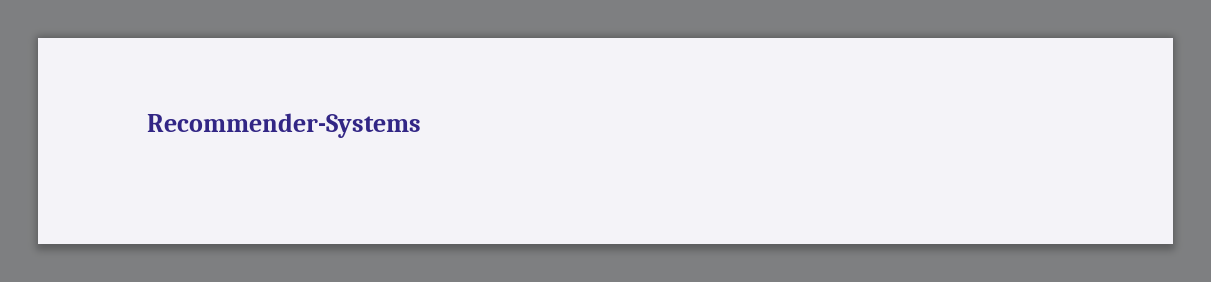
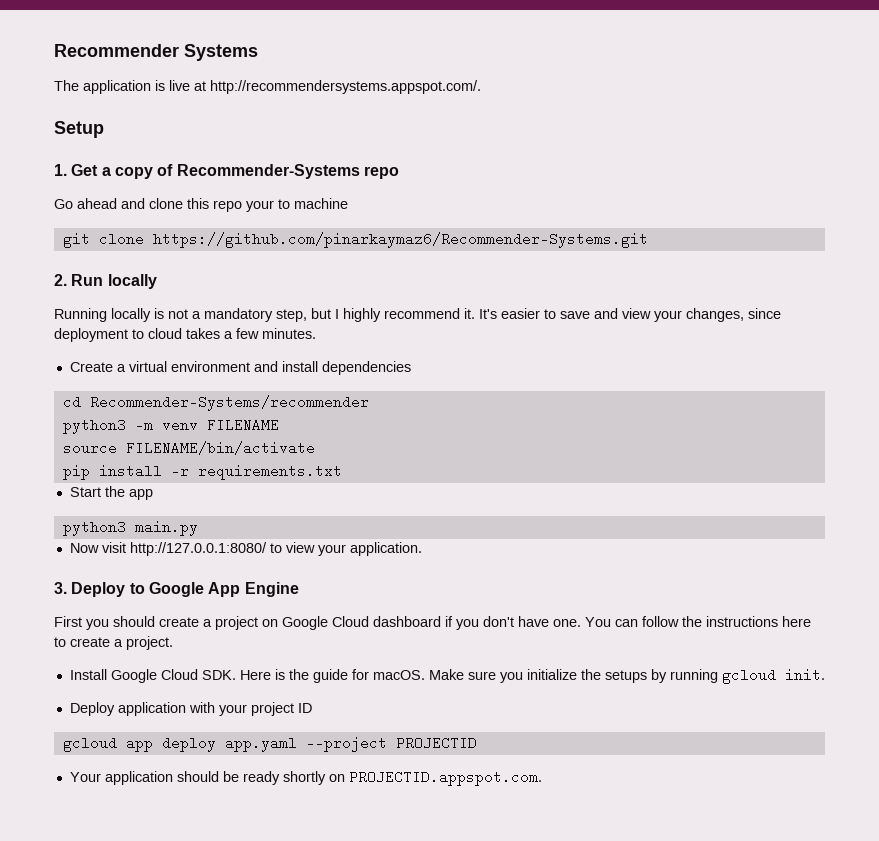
- Recommender-Systems
+ Recommender Systems
+ The application is live at http://recommendersystems.appspot.com/.
+ Setup
+ 1. Get a copy of Recommender-Systems repo
+ Go ahead and clone this repo your to machine
+ git clone https://github.com/pinarkaymaz6/Recommender-Systems.git
+ 2. Run locally
+ Running locally is not a mandatory step, but I highly recommend it. It's easier to save and view your changes, since deployment to cloud takes a few minutes.
+ Create a virtual environment and install dependencies
+ cd Recommender-Systems/recommender
+ python3 -m venv FILENAME
+ source FILENAME/bin/activate
+ pip install -r requirements.txt
+ Start the app
+ python3 main.py
+ Now visit http://127.0.0.1:8080/ to view your application.
+ 3. Deploy to Google App Engine
+ First you should create a project on Google Cloud dashboard if you don't have one. You can follow the instructions here to create a project.
+ Install Google Cloud SDK. Here is the guide for macOS. Make sure you initialize the setups by running gcloud init.
+ Deploy application with your project ID
+ gcloud app deploy app.yaml --project PROJECTID
+ Your application should be ready shortly on PROJECTID.appspot.com.

